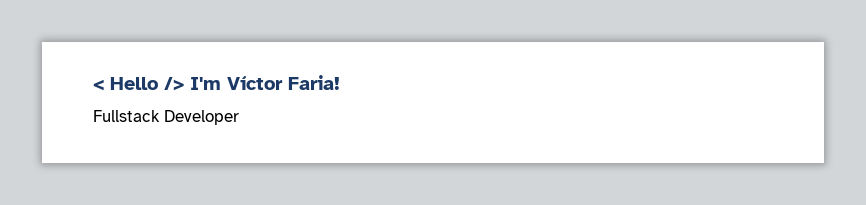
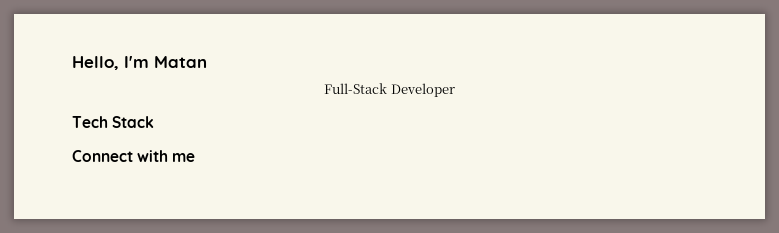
- < Hello /> I'm Víctor Faria!
- Fullstack Developer
+ Hello, I'm Matan
+ Full-Stack Developer
+ Tech Stack
+ Connect with me

